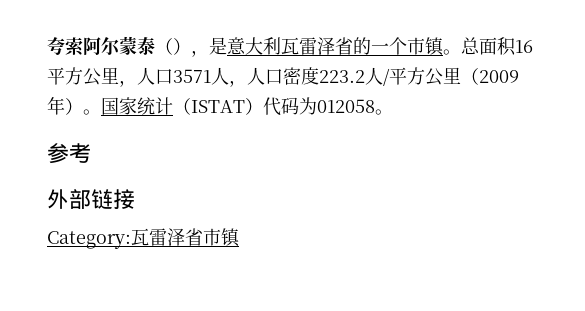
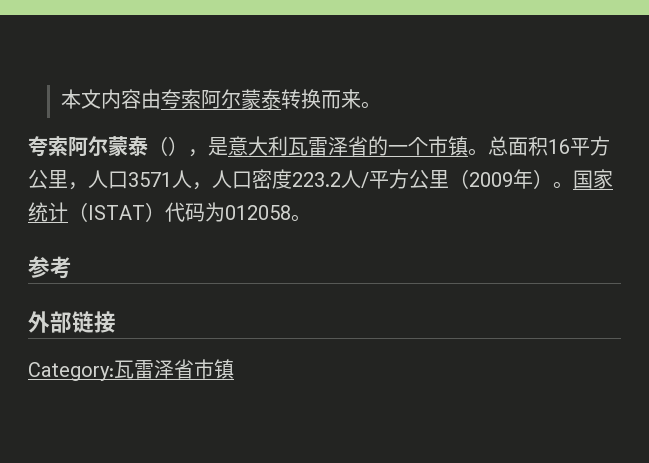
+ 本文内容由夸索阿尔蒙泰转换而来。

